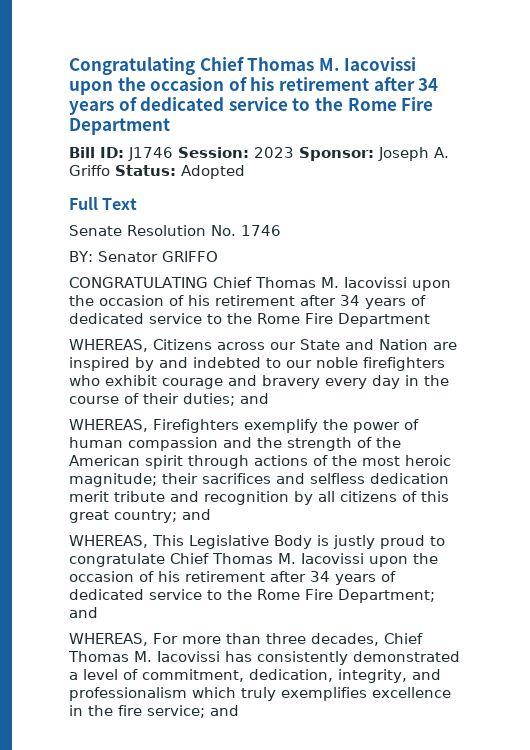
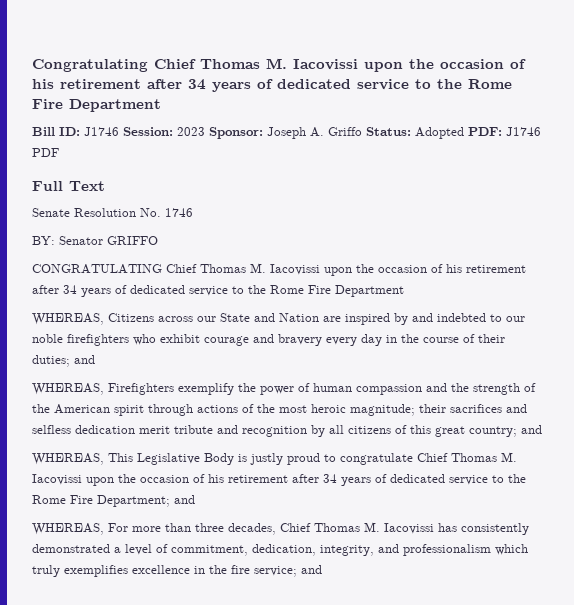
- Bill ID: J1746 Session: 2023 Sponsor: Joseph A. Griffo Status: Adopted
+ Bill ID: J1746 Session: 2023 Sponsor: Joseph A. Griffo Status: Adopted PDF: J1746 PDF

